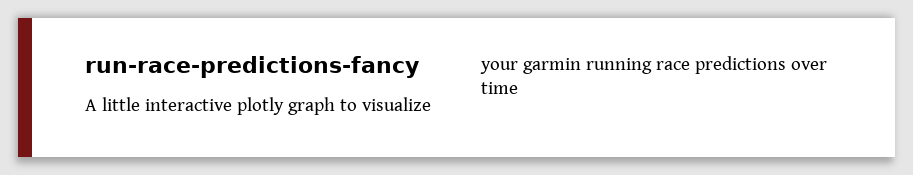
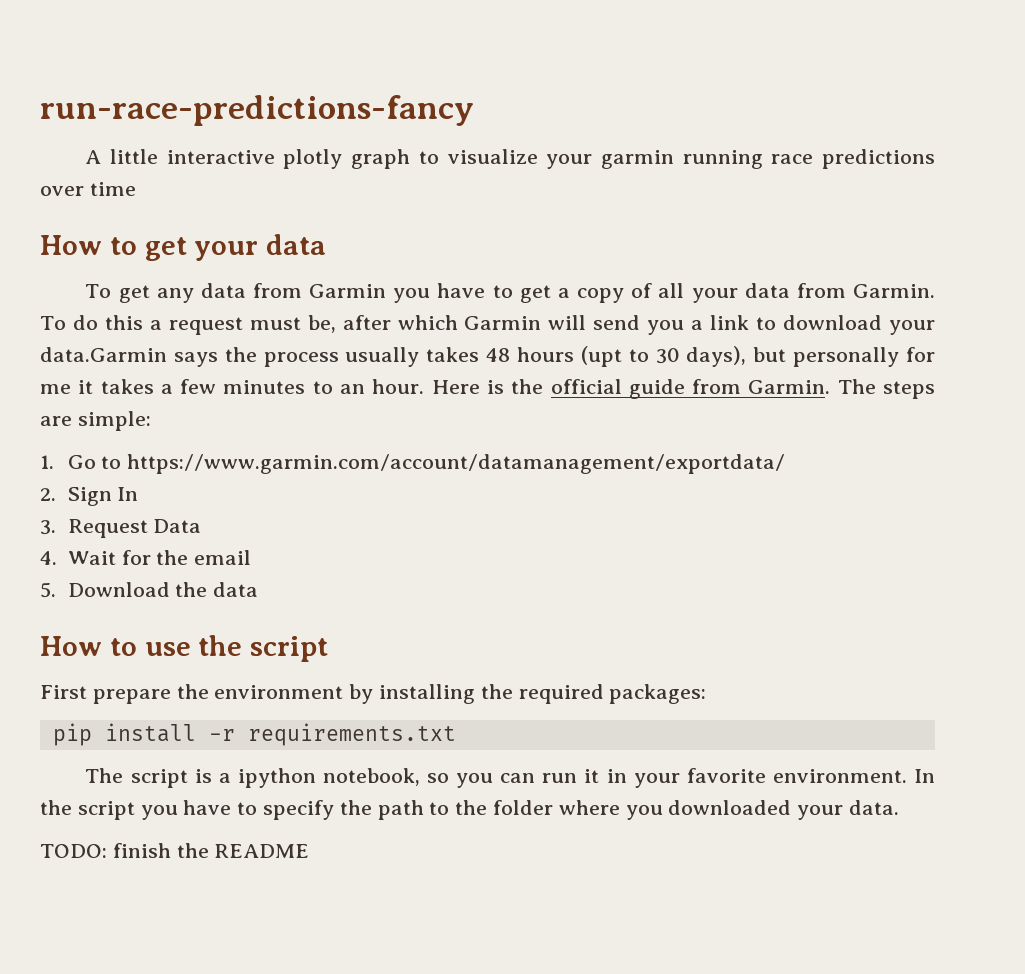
+ How to get your data
+ To get any data from Garmin you have to get a copy of all your data from Garmin. To do this a request must be, after which Garmin will send you a link to download your data.Garmin says the process usually takes 48 hours (upt to 30 days), but personally for me it takes a few minutes to an hour. Here is the official guide from Garmin. The steps are simple:
+ 1. Go to https://www.garmin.com/account/datamanagement/exportdata/
+ 2. Sign In
+ 3. Request Data
+ 4. Wait for the email
+ 5. Download the data
+ How to use the script
+ First prepare the environment by installing the required packages:
+ pip install -r requirements.txt
+ The script is a ipython notebook, so you can run it in your favorite environment. In the script you have to specify the path to the folder where you downloaded your data.
+ TODO: finish the README

